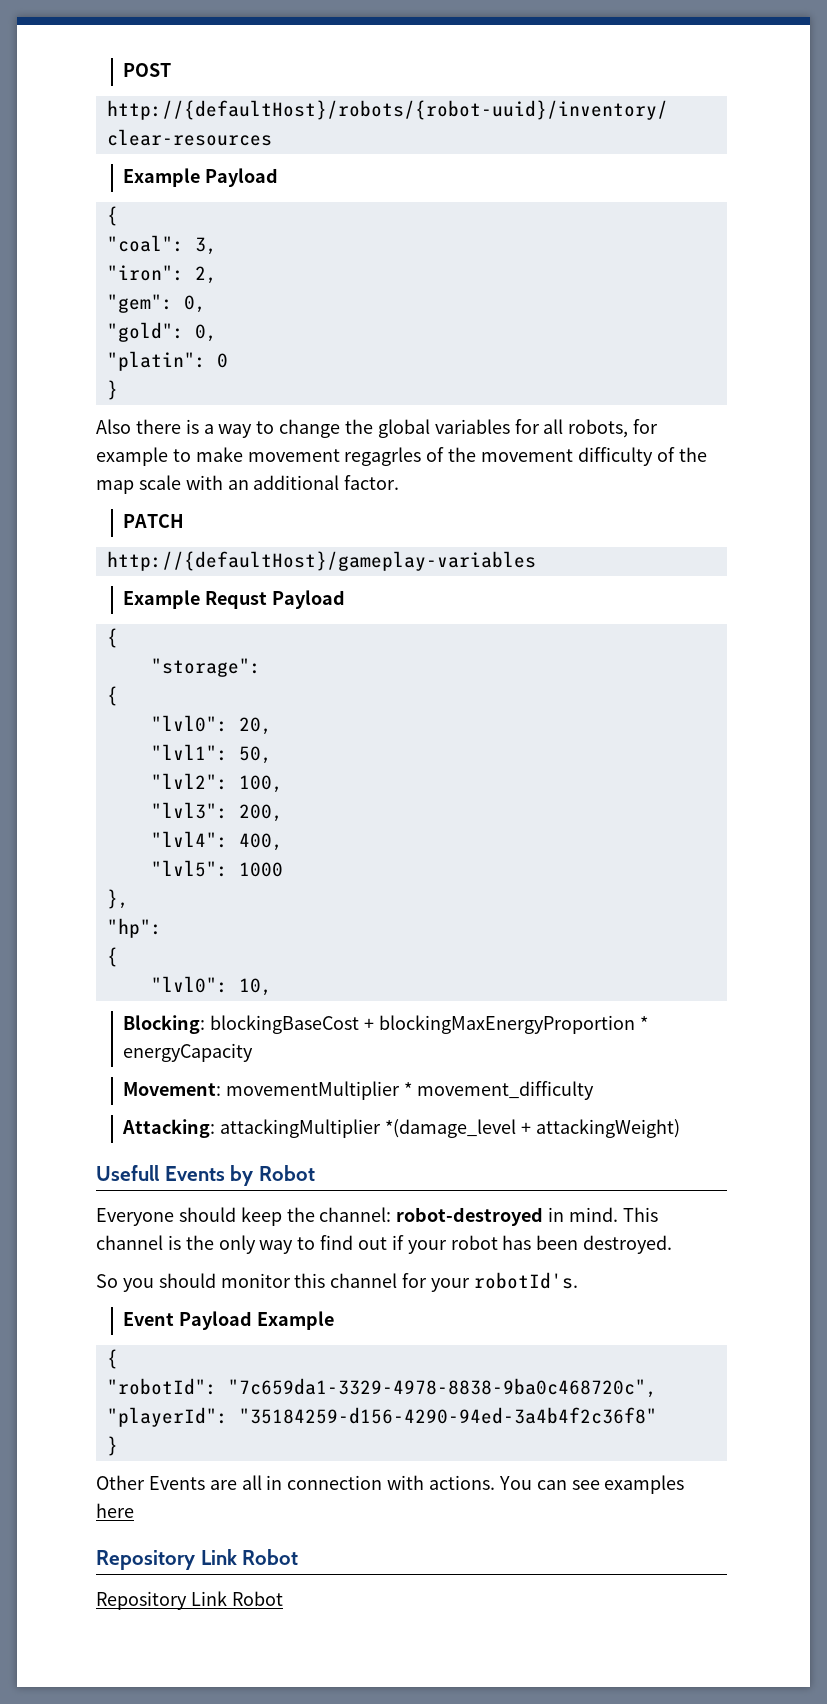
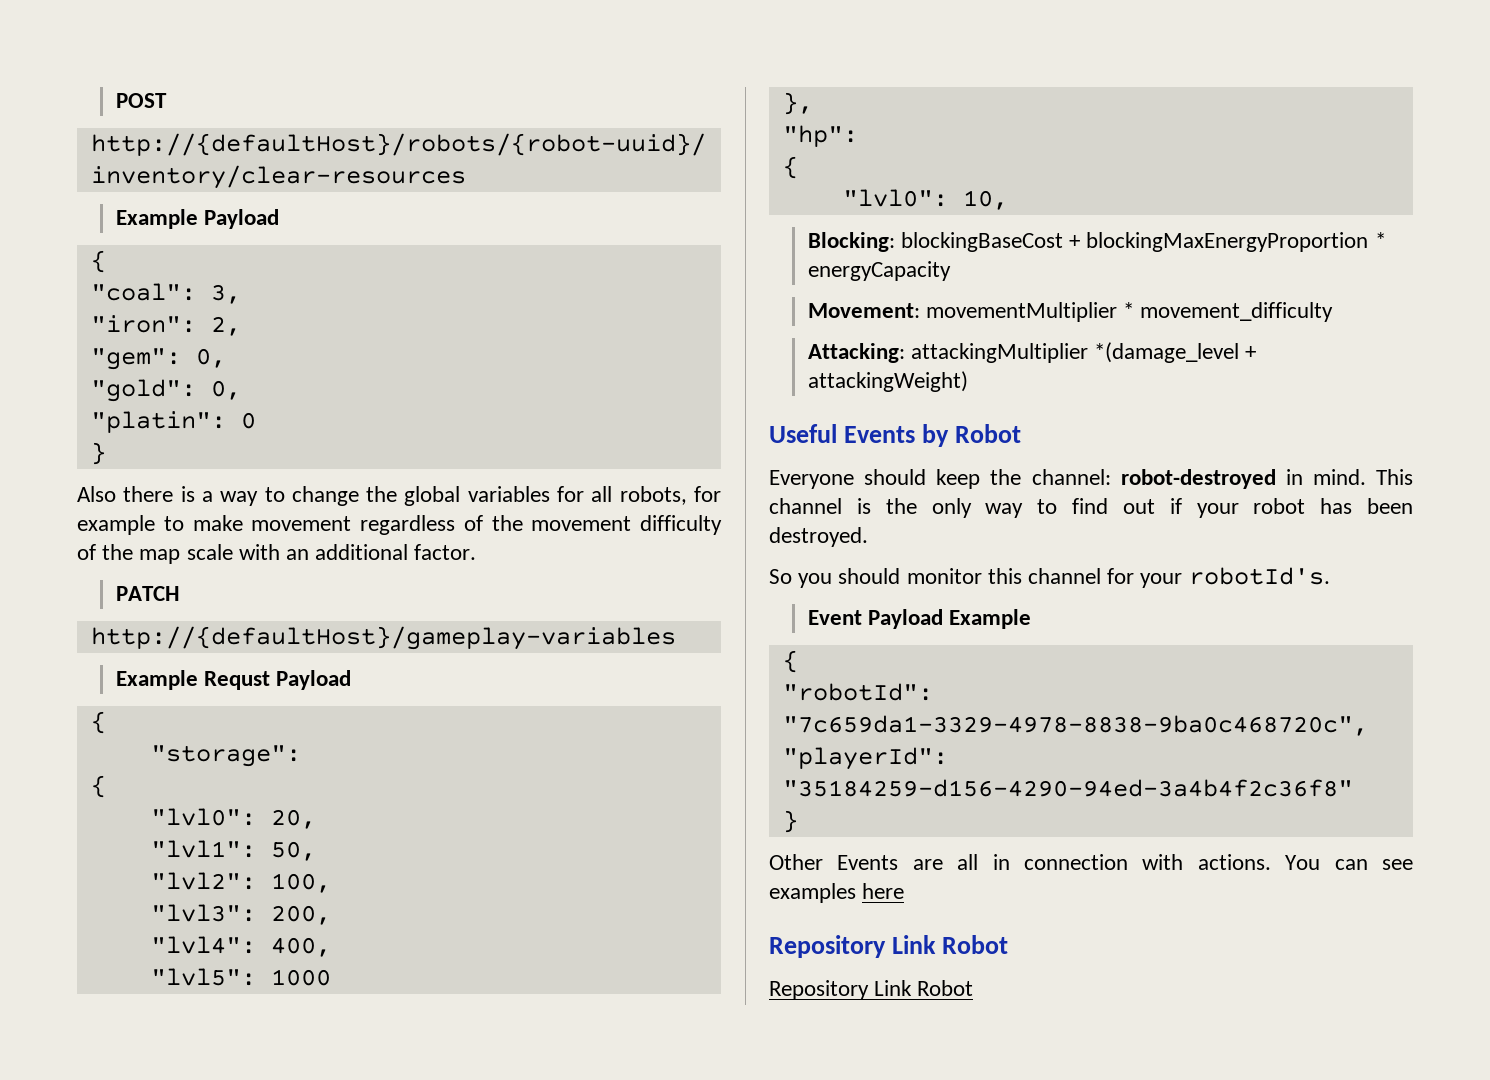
- Also there is a way to change the global variables for all robots, for example to make movement regagrles of the movement difficulty of the map scale with an additional factor.
+ Also there is a way to change the global variables for all robots, for example to make movement regardless of the movement difficulty of the map scale with an additional factor.
- Usefull Events by Robot
+ Useful Events by Robot

